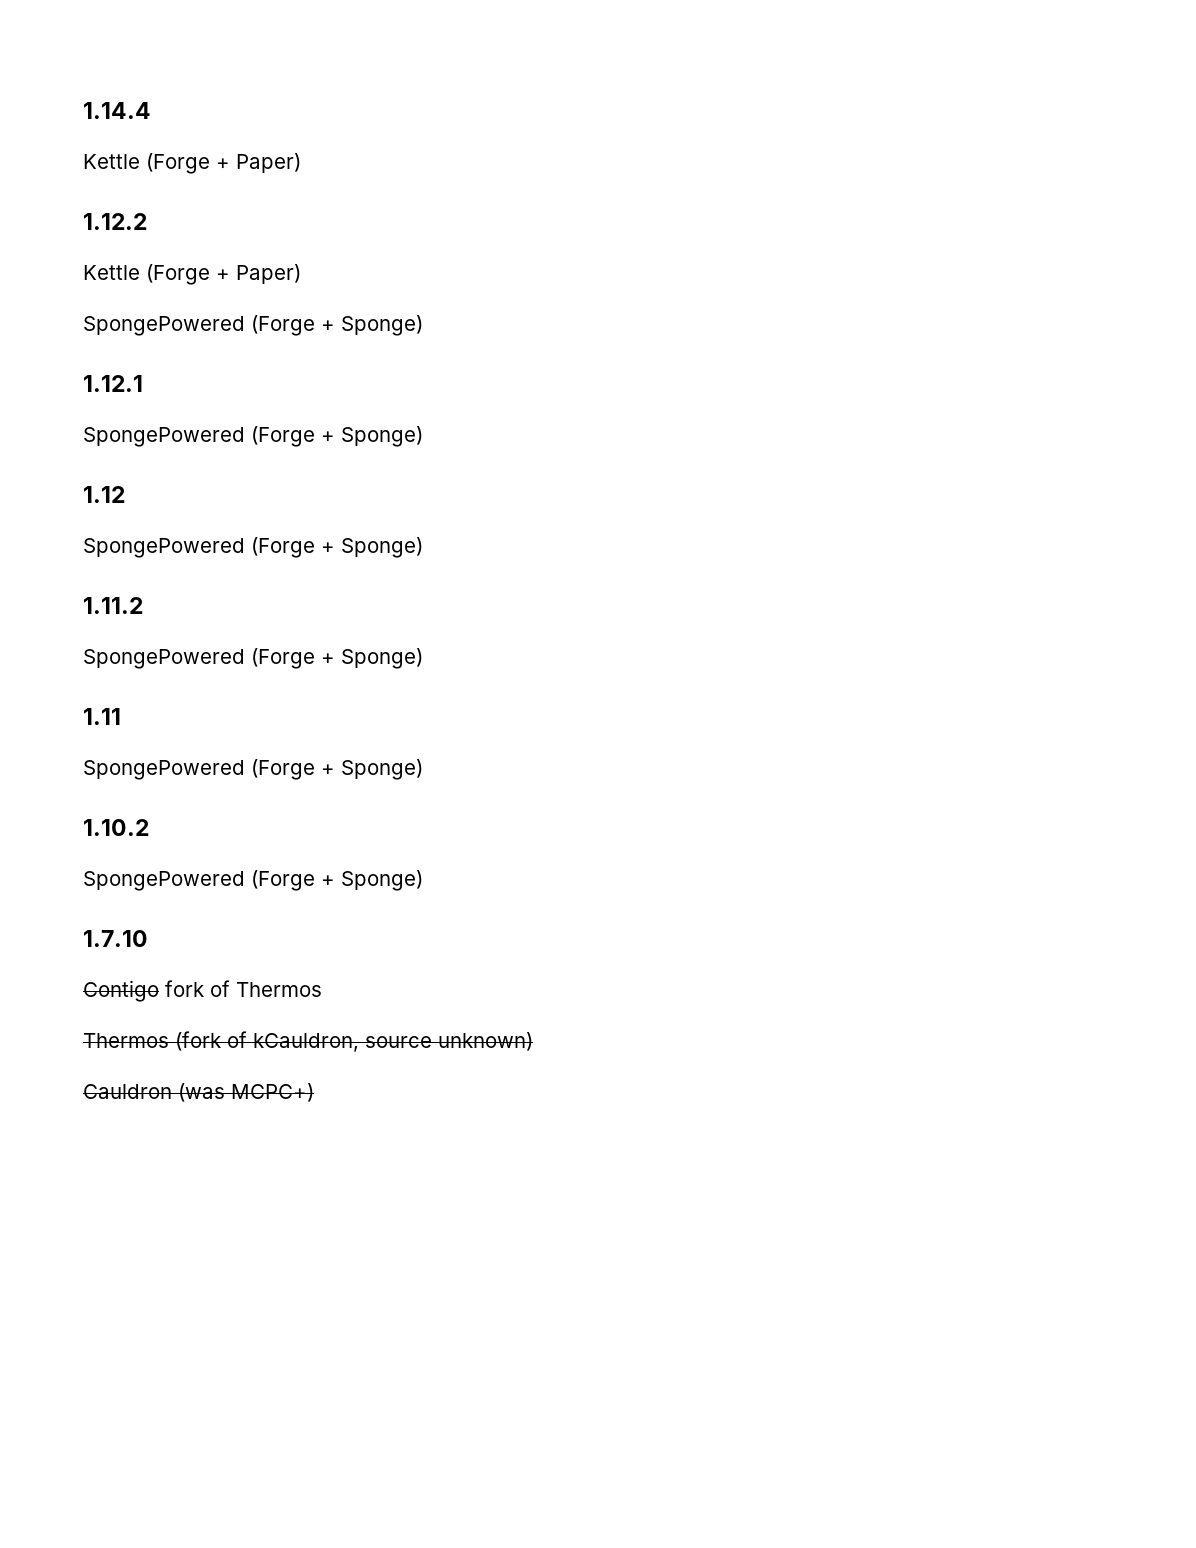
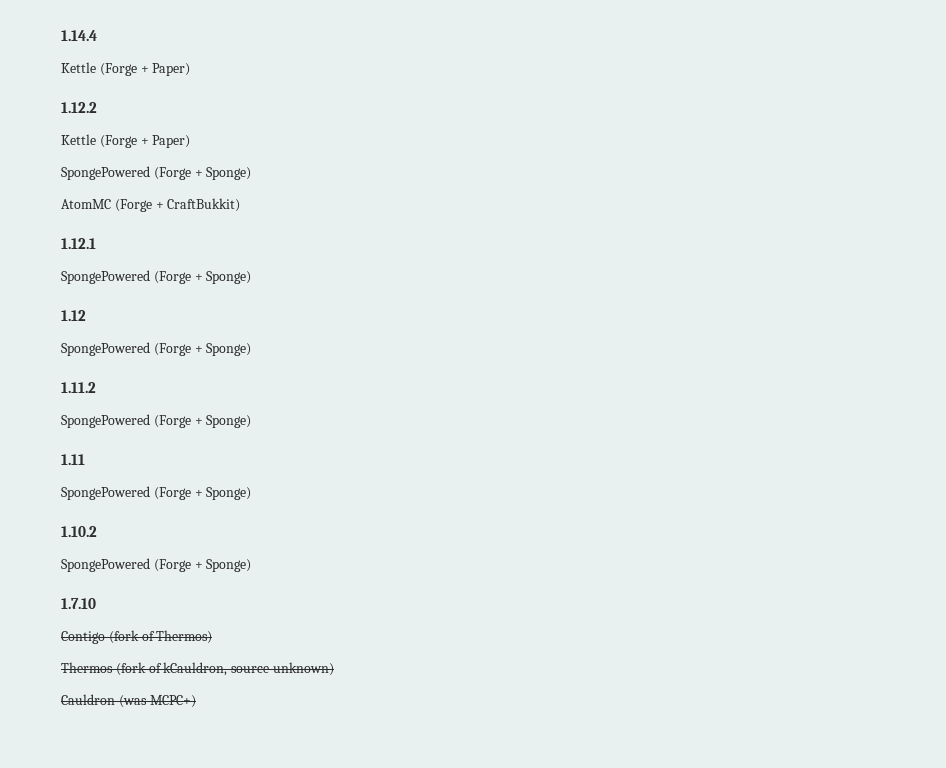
+ AtomMC (Forge + CraftBukkit)
- Contigo fork of Thermos
+ Contigo (fork of Thermos)

